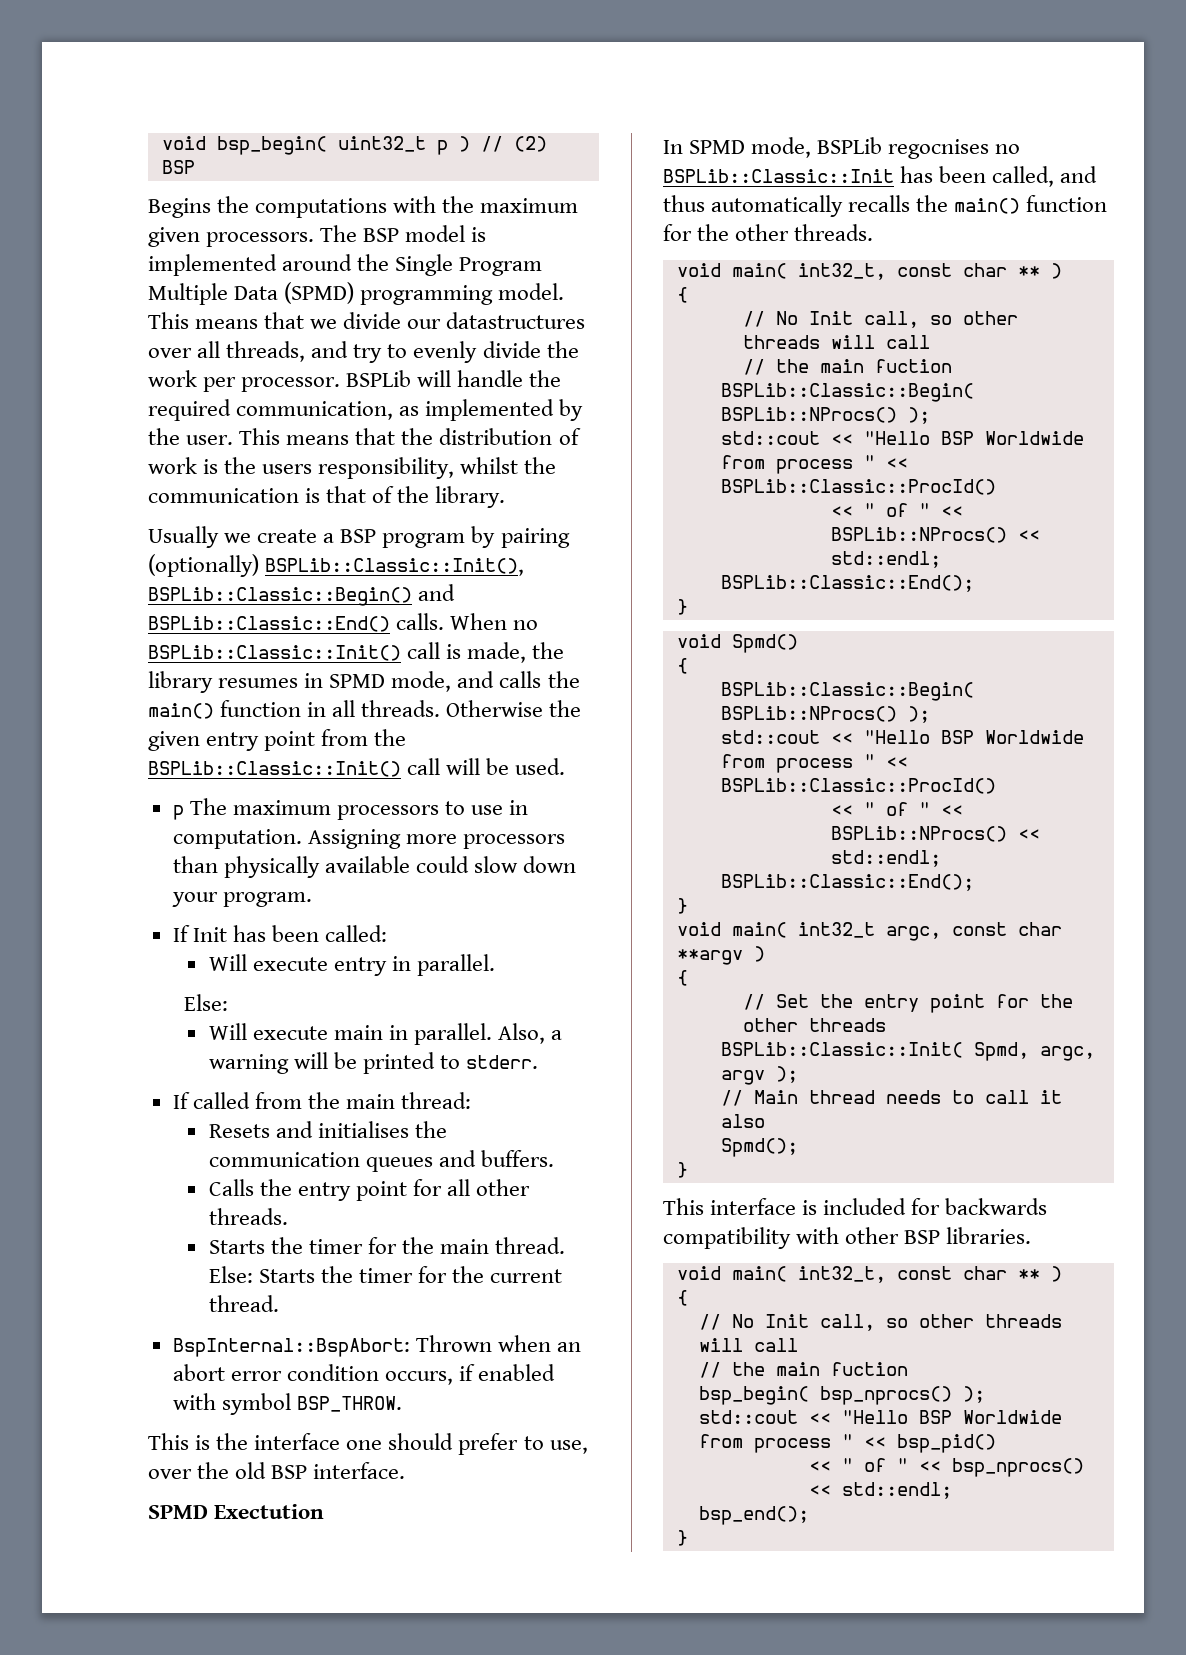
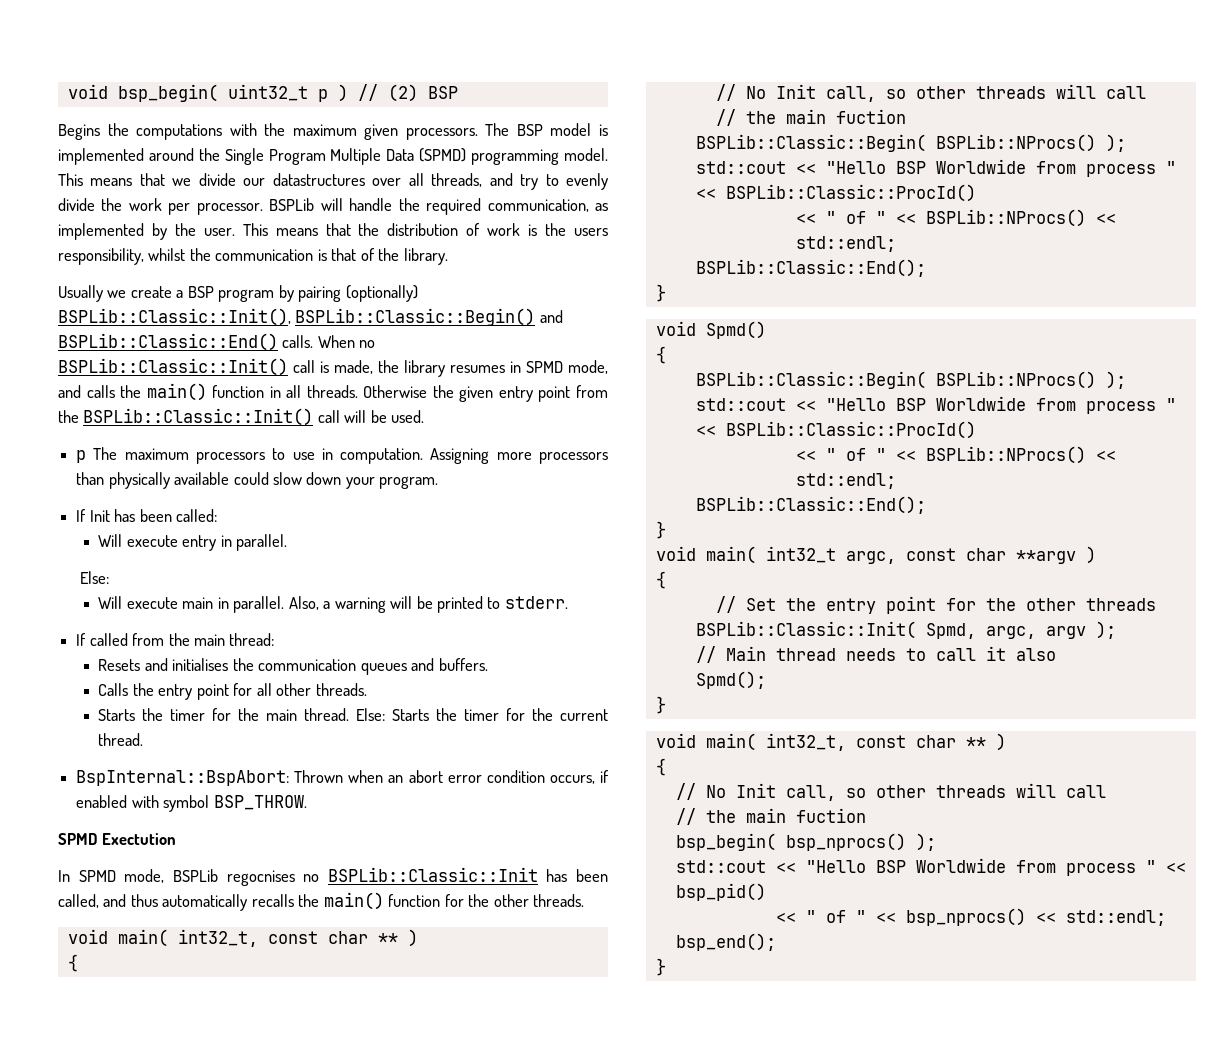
- This is the interface one should prefer to use, over the old BSP interface.
- This interface is included for backwards compatibility with other BSP libraries.

